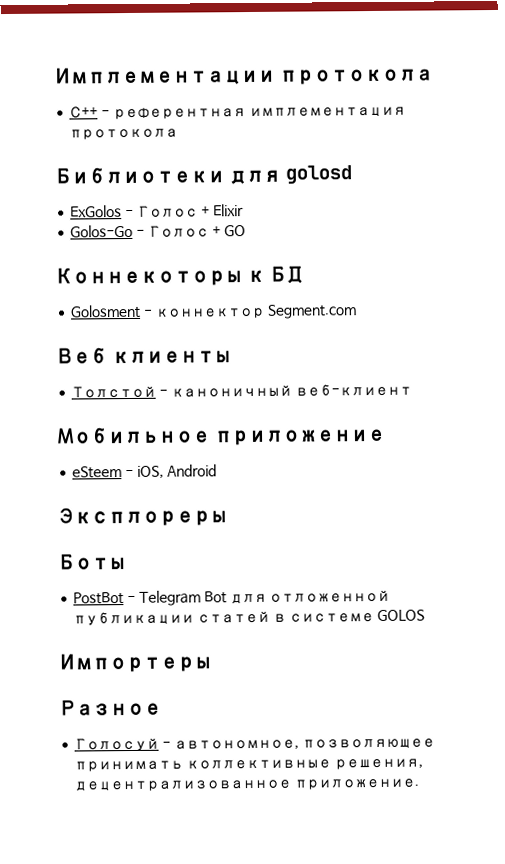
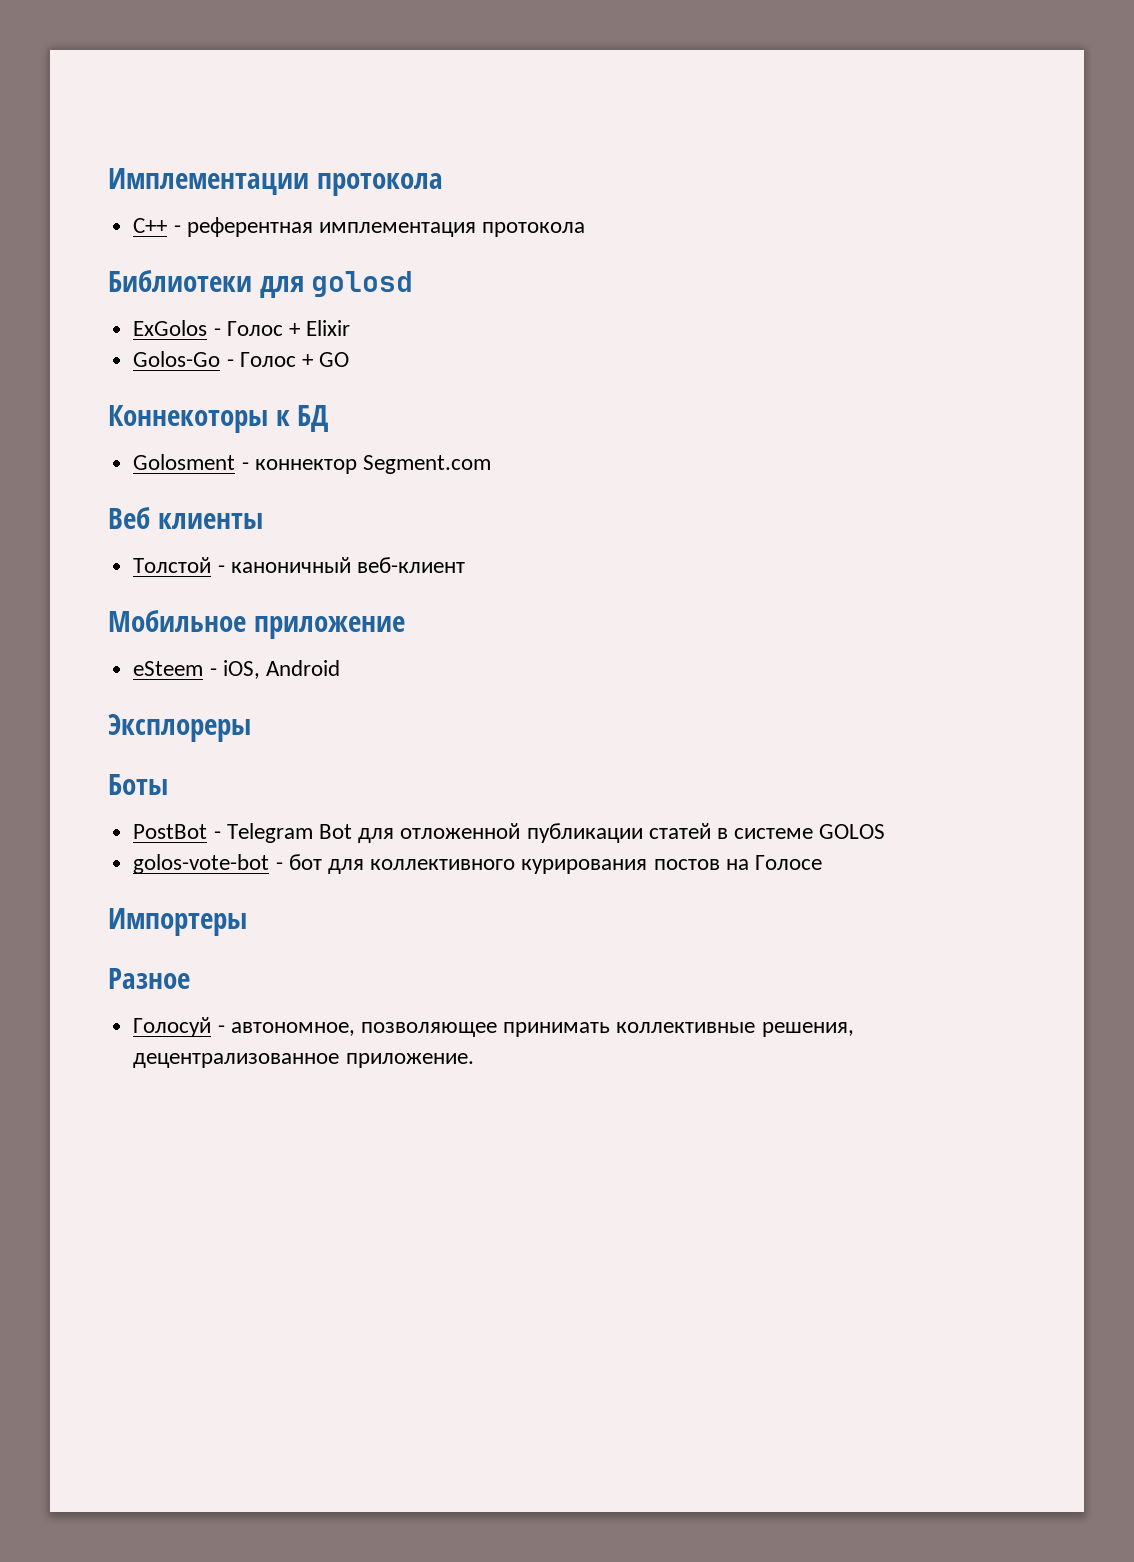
+ golos-vote-bot - бот для коллективного курирования постов на Голосе

